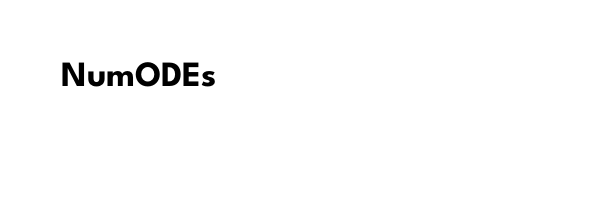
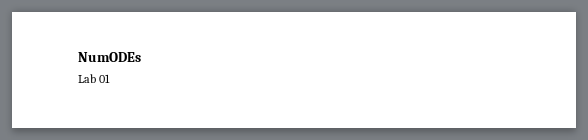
+ Lab 01

